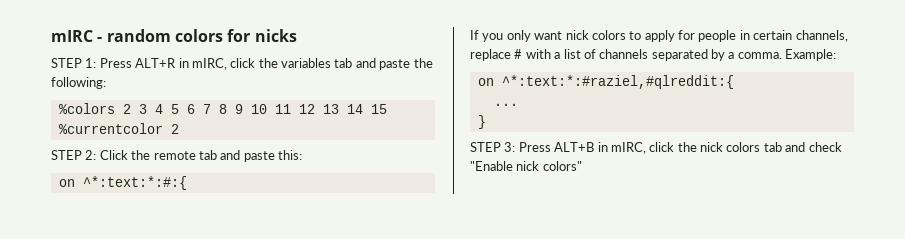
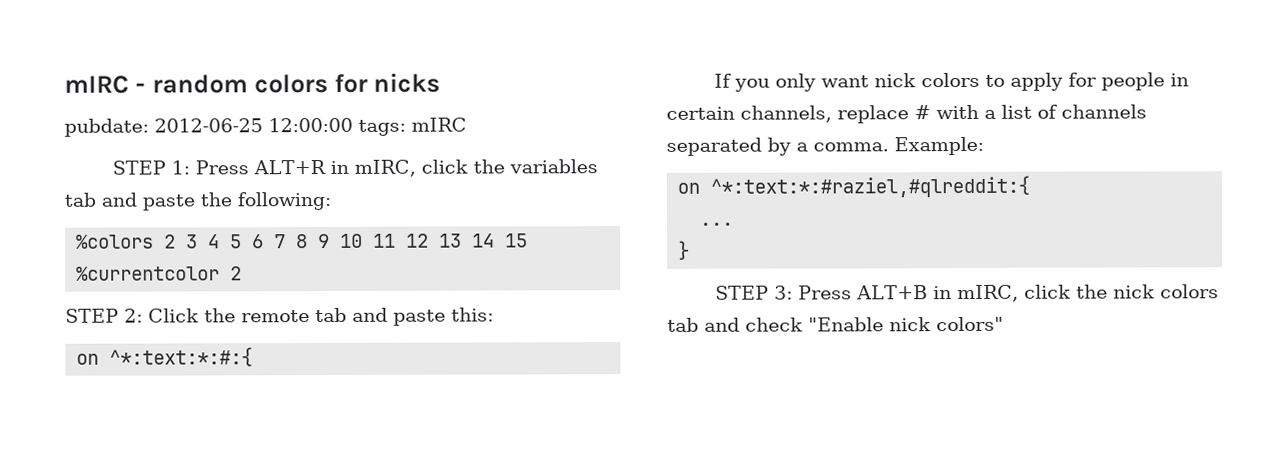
+ pubdate: 2012-06-25 12:00:00 tags: mIRC

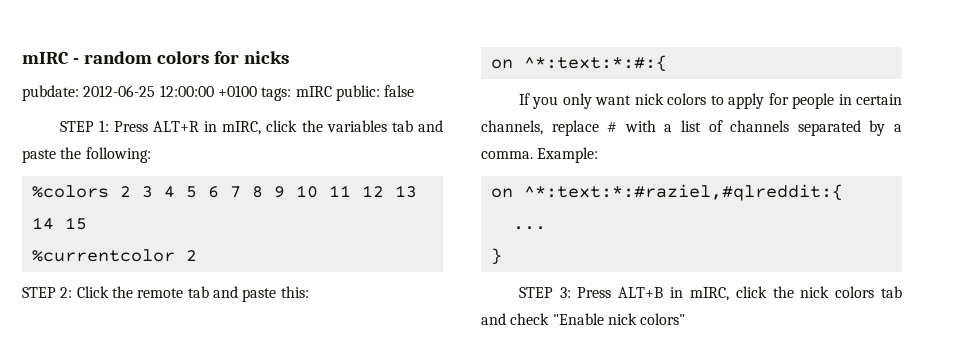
- pubdate: 2012-06-25 12:00:00 tags: mIRC
+ pubdate: 2012-06-25 12:00:00 +0100 tags: mIRC public: false

